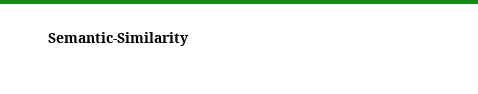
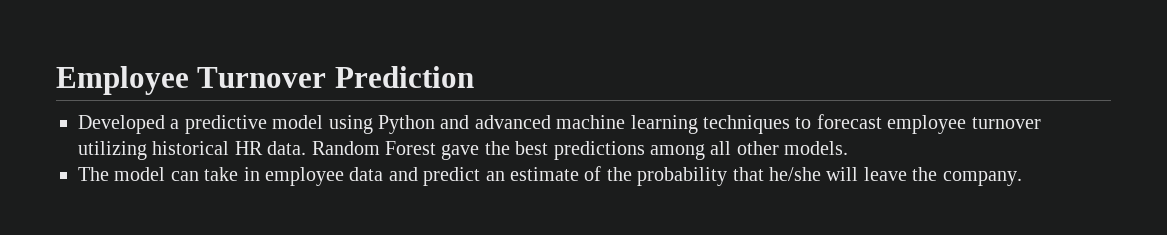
- Semantic-Similarity
+ Employee Turnover Prediction
+ Developed a predictive model using Python and advanced machine learning techniques to forecast employee turnover utilizing historical HR data. Random Forest gave the best predictions among all other models.
+ The model can take in employee data and predict an estimate of the probability that he/she will leave the company.

